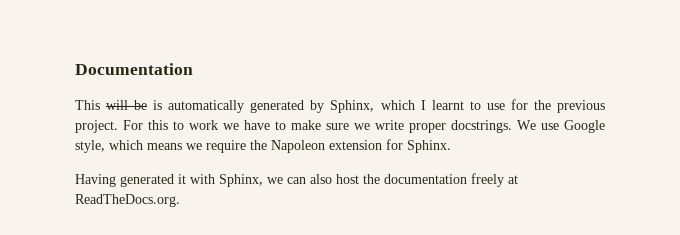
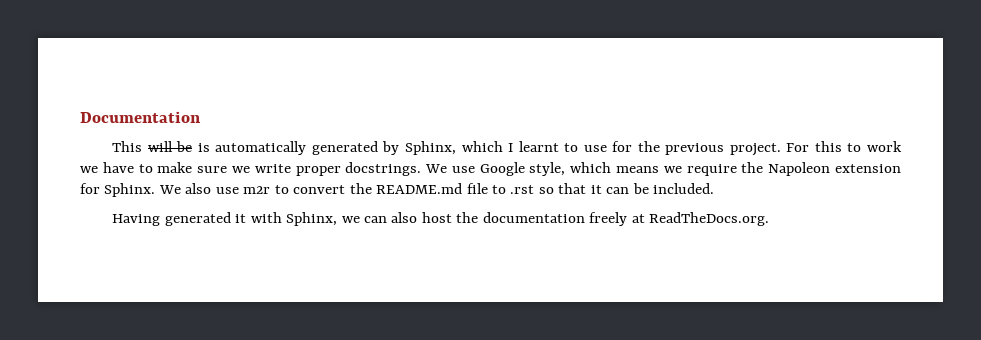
+ We also use m2r to convert the README.md file to .rst so that it can be included.

